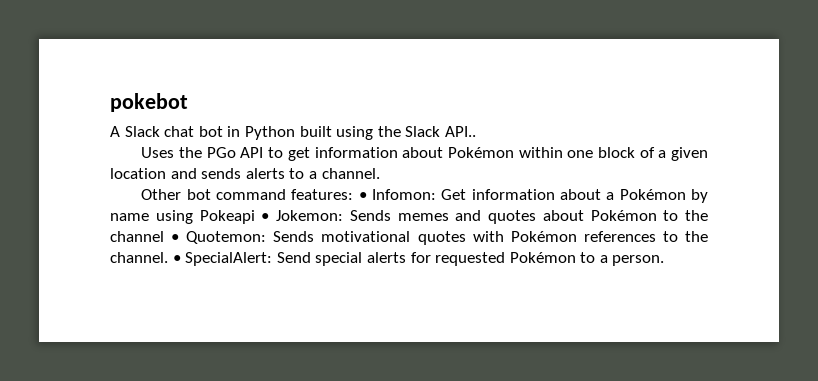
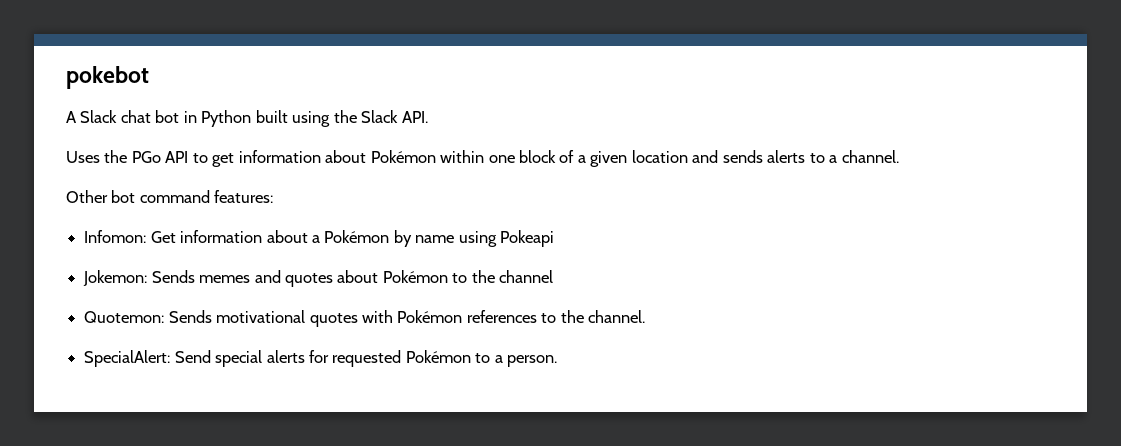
- A Slack chat bot in Python built using the Slack API..
+ A Slack chat bot in Python built using the Slack API.
- Other bot command features: • Infomon: Get information about a Pokémon by name using Pokeapi • Jokemon: Sends memes and quotes about Pokémon to the channel • Quotemon: Sends motivational quotes with Pokémon references to the channel. • SpecialAlert: Send special alerts for requested Pokémon to a person.
+ Other bot command features:
+ Infomon: Get information about a Pokémon by name using Pokeapi
+ Jokemon: Sends memes and quotes about Pokémon to the channel
+ Quotemon: Sends motivational quotes with Pokémon references to the channel.
+ SpecialAlert: Send special alerts for requested Pokémon to a person.

